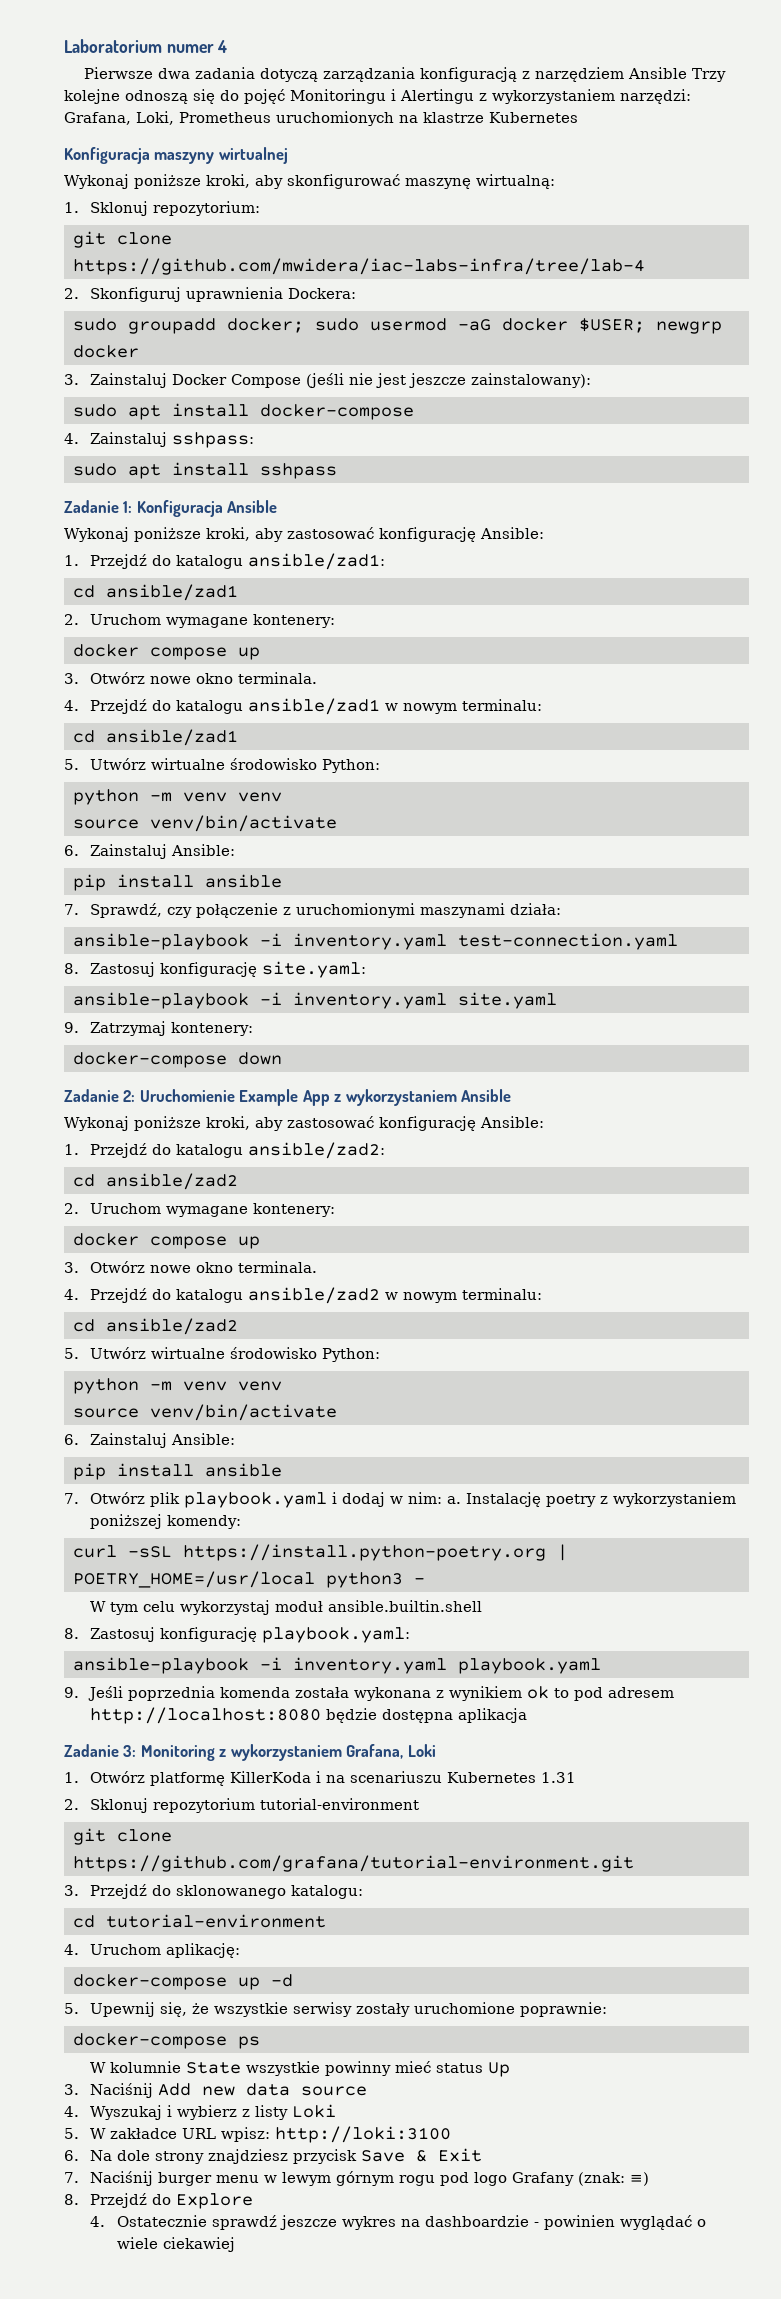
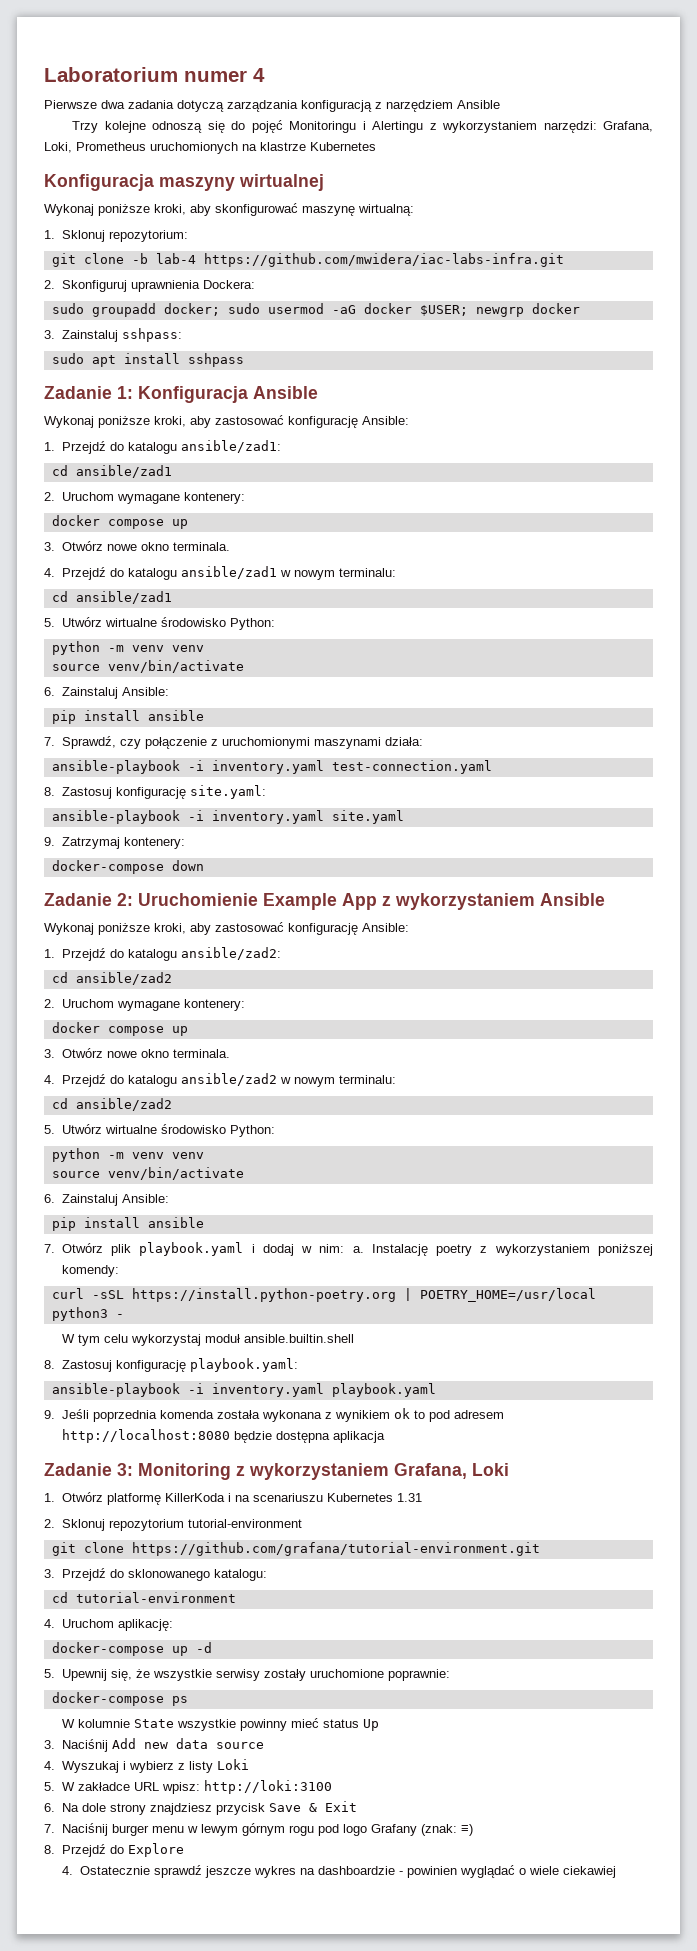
- Pierwsze dwa zadania dotyczą zarządzania konfiguracją z narzędziem Ansible Trzy kolejne odnoszą się do pojęć Monitoringu i Alertingu z wykorzystaniem narzędzi: Grafana, Loki, Prometheus uruchomionych na klastrze Kubernetes
+ Pierwsze dwa zadania dotyczą zarządzania konfiguracją z narzędziem Ansible
+ Trzy kolejne odnoszą się do pojęć Monitoringu i Alertingu z wykorzystaniem narzędzi: Grafana, Loki, Prometheus uruchomionych na klastrze Kubernetes
- git clone https://github.com/mwidera/iac-labs-infra/tree/lab-4
+ git clone -b lab-4 https://github.com/mwidera/iac-labs-infra.git
- 3. Zainstaluj Docker Compose (jeśli nie jest jeszcze zainstalowany):
- sudo apt install docker-compose
- 4. Zainstaluj sshpass:
+ 3. Zainstaluj sshpass:

